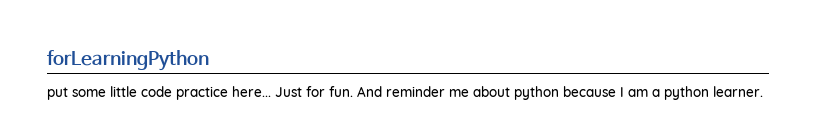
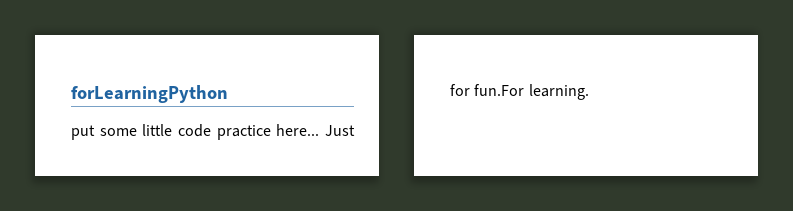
- Just for fun. And reminder me about python because I am a python learner.
+ Just for fun.For learning.

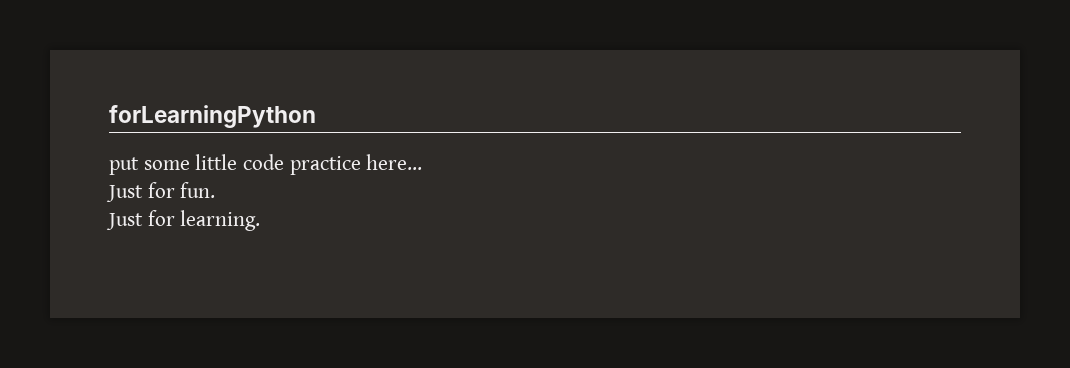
- put some little code practice here... Just for fun.For learning.
+ put some little code practice here...
+ Just for fun.
+ Just for learning.

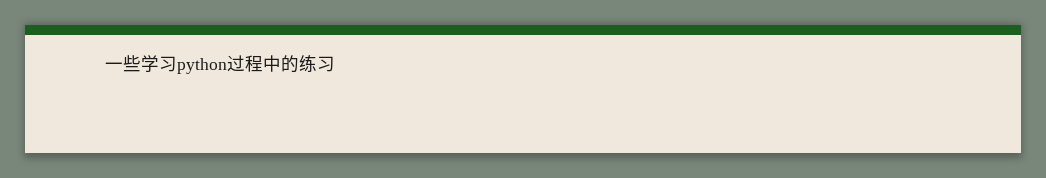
- forLearningPython
- put some little code practice here...
- Just for fun.
- Just for learning.
+ 一些学习python过程中的练习

